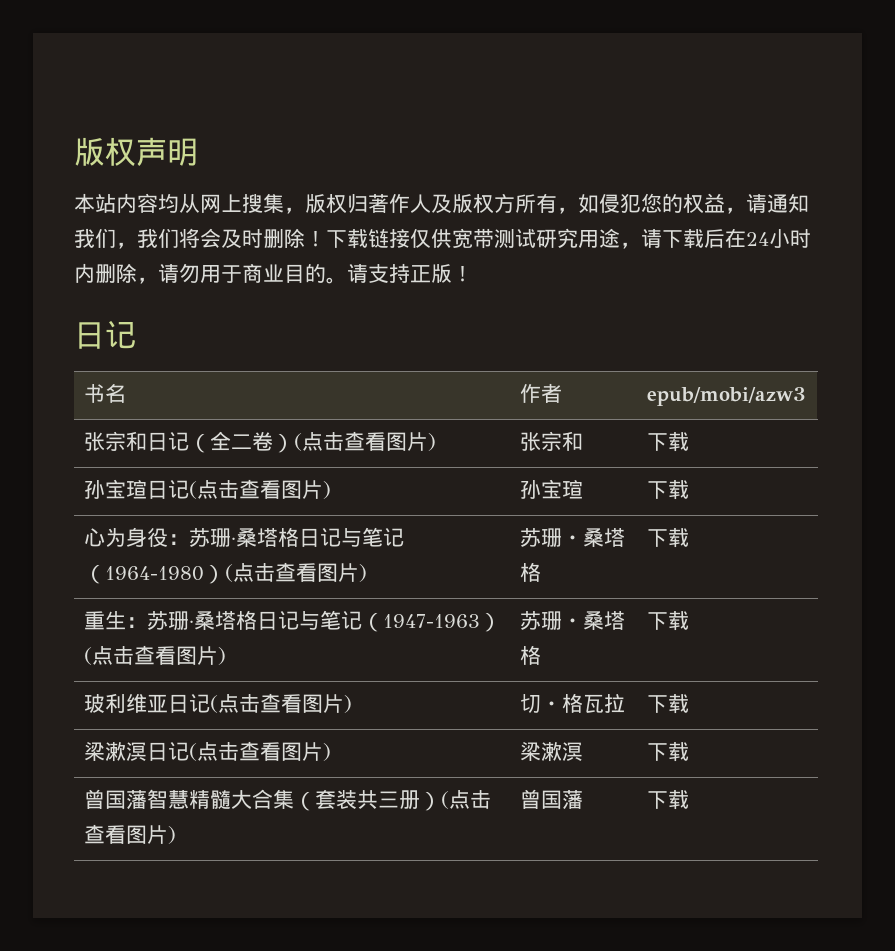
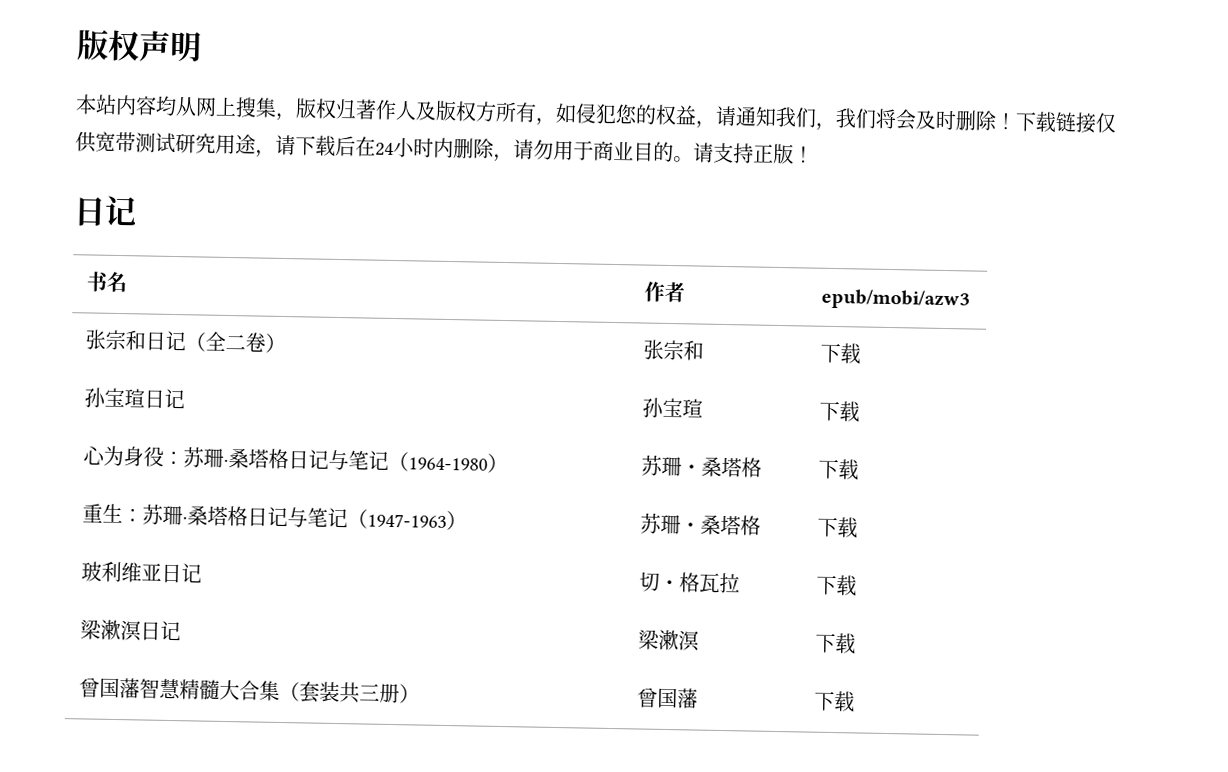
- 张宗和日记（全二卷）(点击查看图片) | 张宗和 | 下载
+ 张宗和日记（全二卷） | 张宗和 | 下载
- 孙宝瑄日记(点击查看图片) | 孙宝瑄 | 下载
+ 孙宝瑄日记 | 孙宝瑄 | 下载
- 心为身役：苏珊·桑塔格日记与笔记（1964-1980）(点击查看图片) | 苏珊・桑塔格 | 下载
+ 心为身役：苏珊·桑塔格日记与笔记（1964-1980） | 苏珊・桑塔格 | 下载
- 重生：苏珊·桑塔格日记与笔记（1947-1963）(点击查看图片) | 苏珊・桑塔格 | 下载
+ 重生：苏珊·桑塔格日记与笔记（1947-1963） | 苏珊・桑塔格 | 下载
- 玻利维亚日记(点击查看图片) | 切・格瓦拉 | 下载
+ 玻利维亚日记 | 切・格瓦拉 | 下载
- 梁漱溟日记(点击查看图片) | 梁漱溟 | 下载
+ 梁漱溟日记 | 梁漱溟 | 下载
- 曾国藩智慧精髓大合集（套装共三册）(点击查看图片) | 曾国藩 | 下载
+ 曾国藩智慧精髓大合集（套装共三册） | 曾国藩 | 下载

